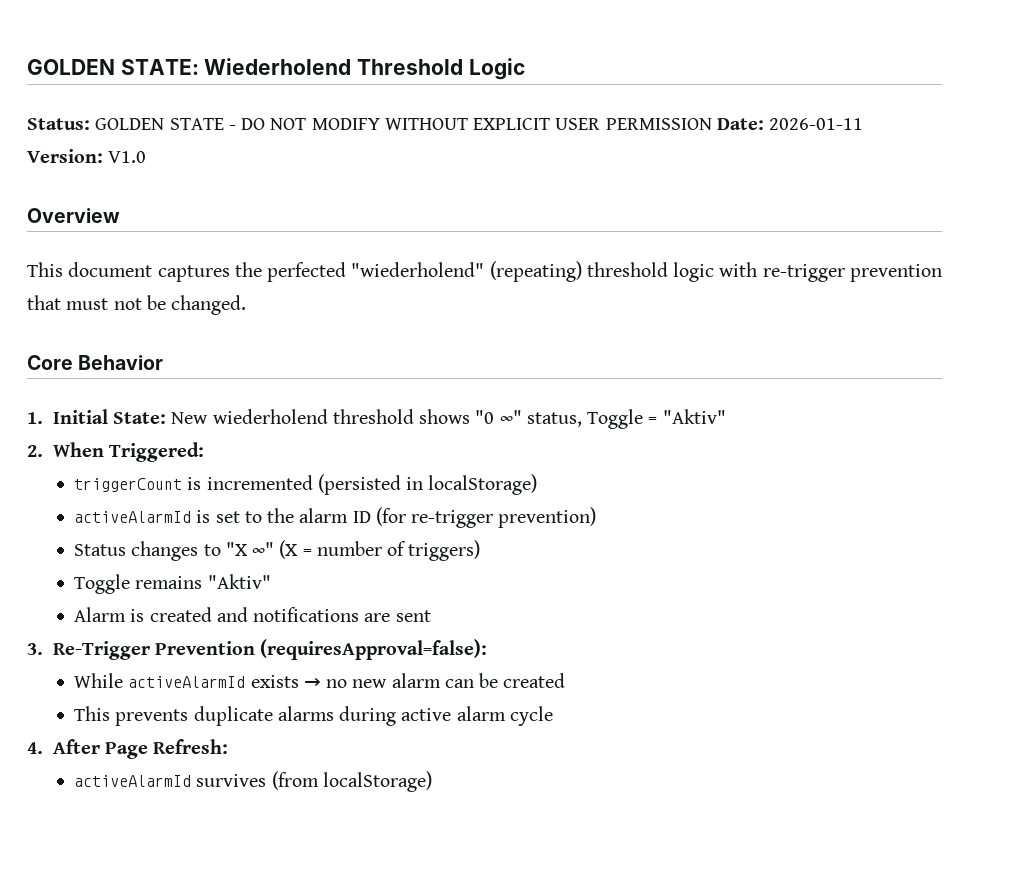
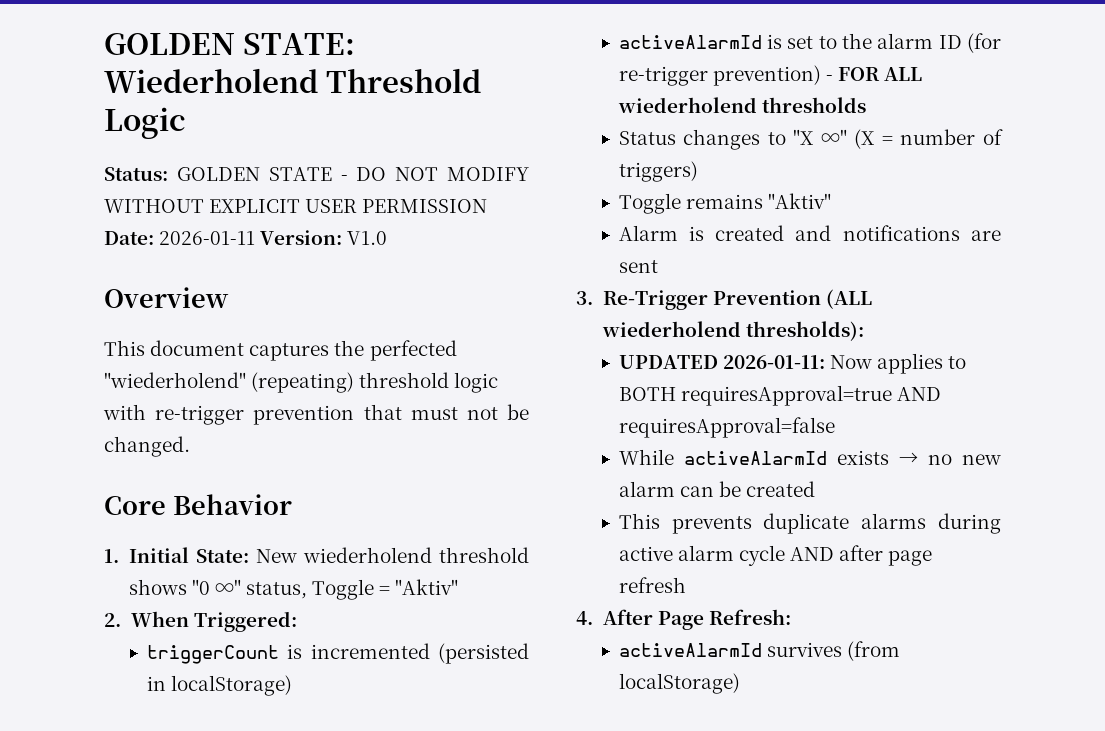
- activeAlarmId is set to the alarm ID (for re-trigger prevention)
+ activeAlarmId is set to the alarm ID (for re-trigger prevention) - FOR ALL wiederholend thresholds
- 3. Re-Trigger Prevention (requiresApproval=false):
+ 3. Re-Trigger Prevention (ALL wiederholend thresholds):
+ UPDATED 2026-01-11: Now applies to BOTH requiresApproval=true AND requiresApproval=false
- This prevents duplicate alarms during active alarm cycle
+ This prevents duplicate alarms during active alarm cycle AND after page refresh

